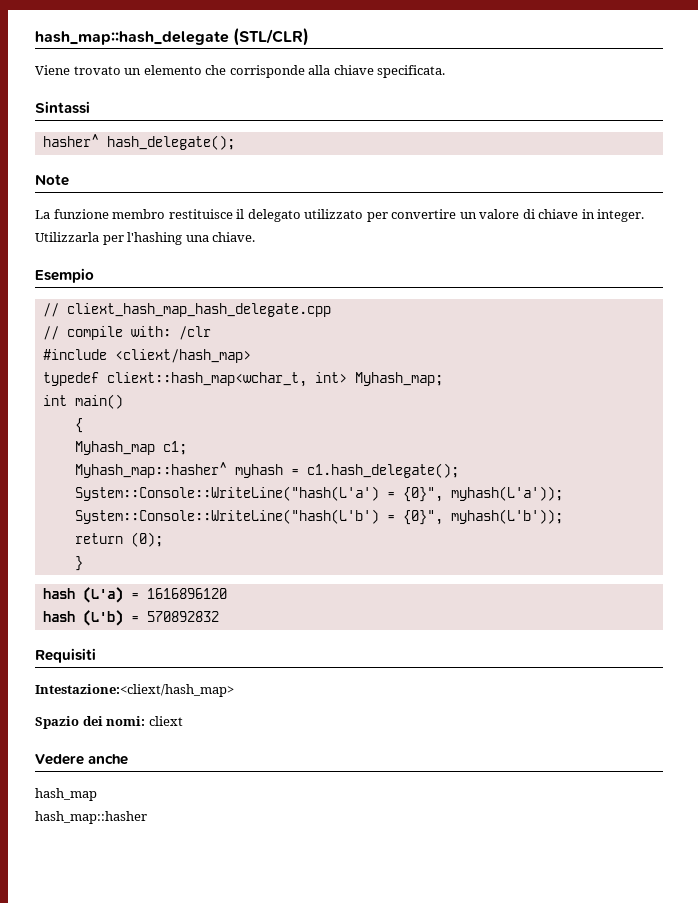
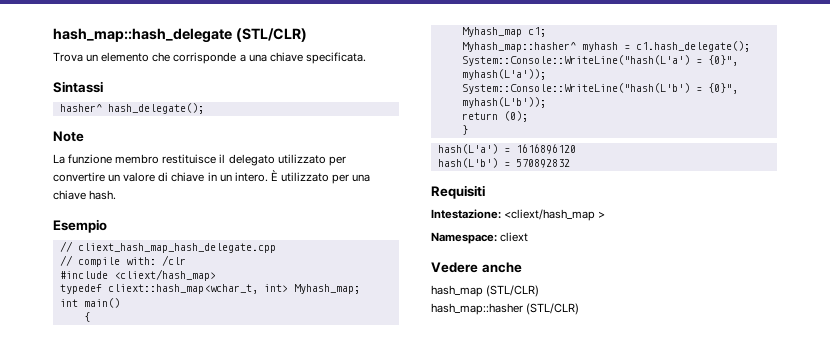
- Viene trovato un elemento che corrisponde alla chiave specificata.
+ Trova un elemento che corrisponde a una chiave specificata.
- La funzione membro restituisce il delegato utilizzato per convertire un valore di chiave in integer. Utilizzarla per l'hashing una chiave.
+ La funzione membro restituisce il delegato utilizzato per convertire un valore di chiave in un intero. È utilizzato per una chiave hash.
- hash (L'a) = 1616896120
+ hash(L'a') = 1616896120
- hash (L'b) = 570892832
+ hash(L'b') = 570892832
- Intestazione:<cliext/hash_map>
- Spazio dei nomi: cliext
+ Intestazione: <cliext/hash_map >
+ Namespace: cliext
- hash_map
+ hash_map (STL/CLR)
- hash_map::hasher
+ hash_map::hasher (STL/CLR)

